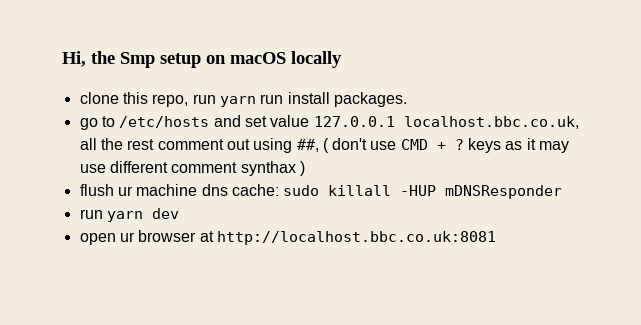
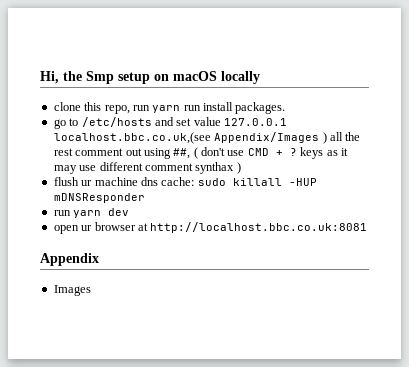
- go to /etc/hosts and set value 127.0.0.1 localhost.bbc.co.uk, all the rest comment out using ##, ( don't use CMD + ? keys as it may use different comment synthax )
+ go to /etc/hosts and set value 127.0.0.1 localhost.bbc.co.uk,(see Appendix/Images ) all the rest comment out using ##, ( don't use CMD + ? keys as it may use different comment synthax )
+ Appendix
+ Images

